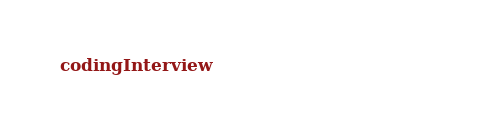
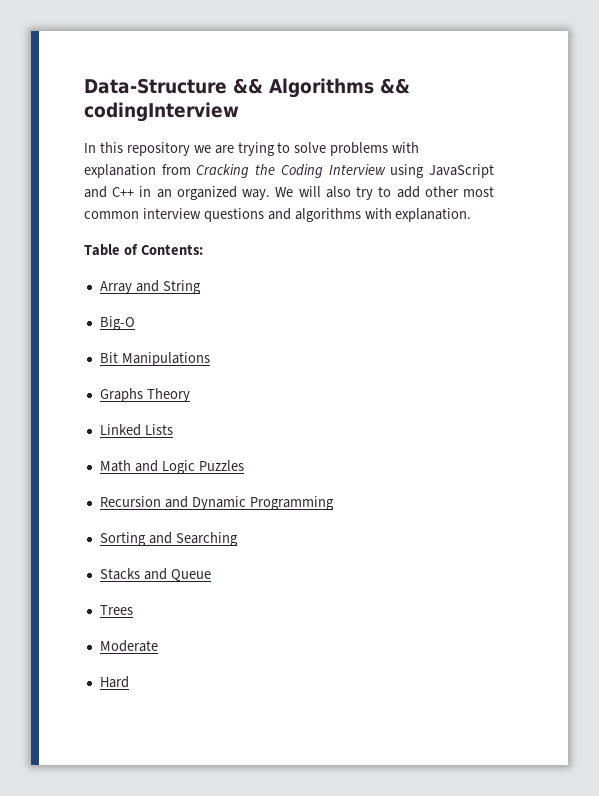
- codingInterview
+ Data-Structure && Algorithms && codingInterview
+ In this repository we are trying to solve problems with explanation from Cracking the Coding Interview using JavaScript and C++ in an organized way. We will also try to add other most common interview questions and algorithms with explanation.
+ Table of Contents:
+ Array and String
+ Big-O
+ Bit Manipulations
+ Graphs Theory
+ Linked Lists
+ Math and Logic Puzzles
+ Recursion and Dynamic Programming
+ Sorting and Searching
+ Stacks and Queue
+ Trees
+ Moderate
+ Hard

